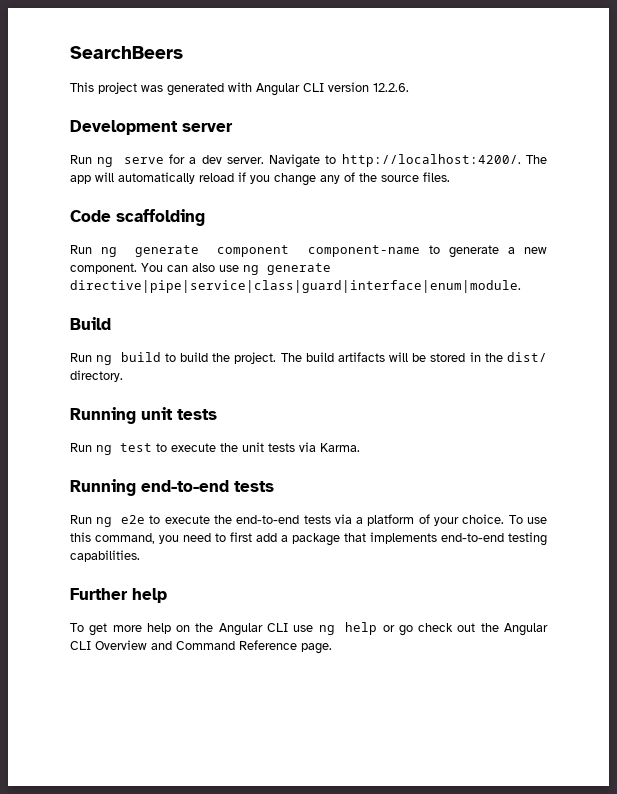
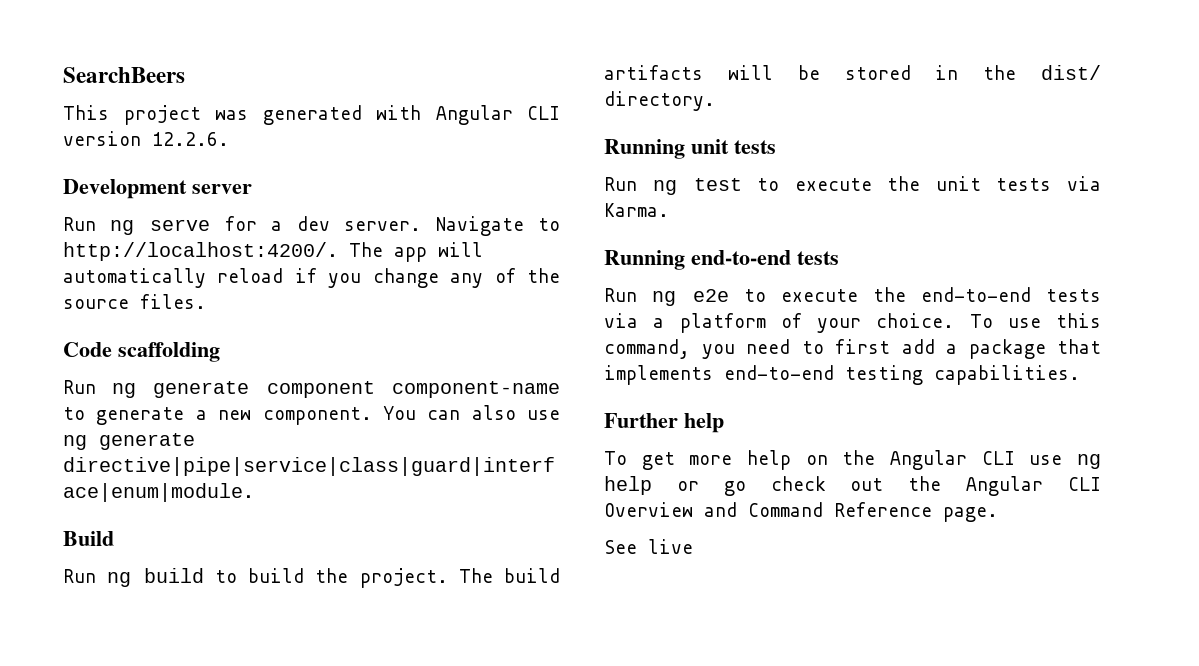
+ See live

